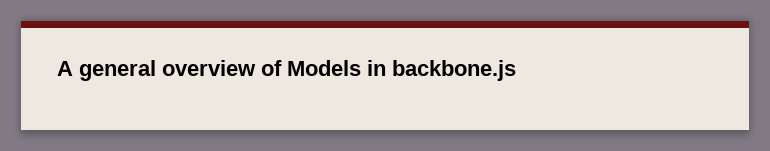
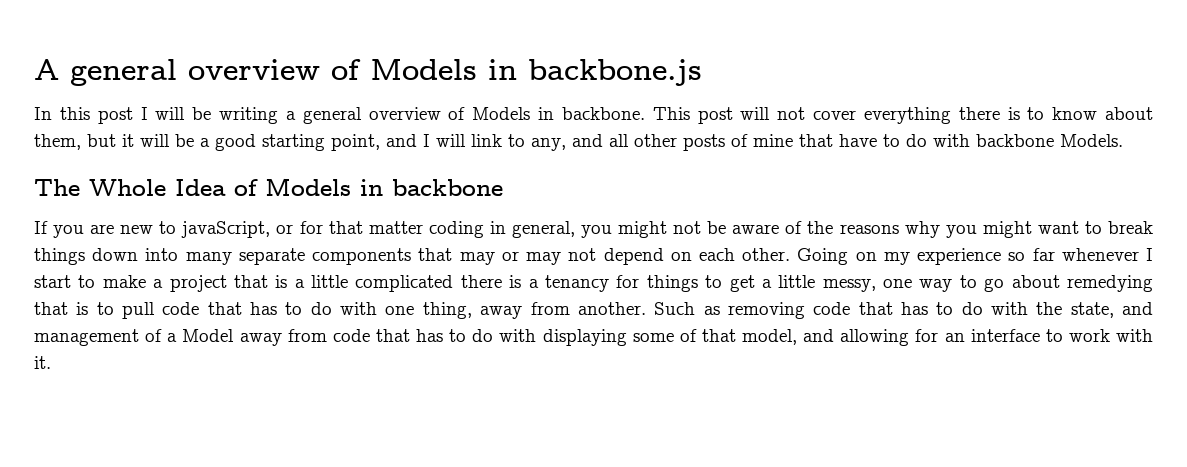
+ In this post I will be writing a general overview of Models in backbone. This post will not cover everything there is to know about them, but it will be a good starting point, and I will link to any, and all other posts of mine that have to do with backbone Models.
+ The Whole Idea of Models in backbone
+ If you are new to javaScript, or for that matter coding in general, you might not be aware of the reasons why you might want to break things down into many separate components that may or may not depend on each other. Going on my experience so far whenever I start to make a project that is a little complicated there is a tenancy for things to get a little messy, one way to go about remedying that is to pull code that has to do with one thing, away from another. Such as removing code that has to do with the state, and management of a Model away from code that has to do with displaying some of that model, and allowing for an interface to work with it.

